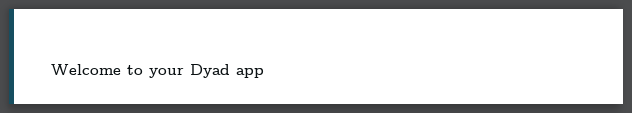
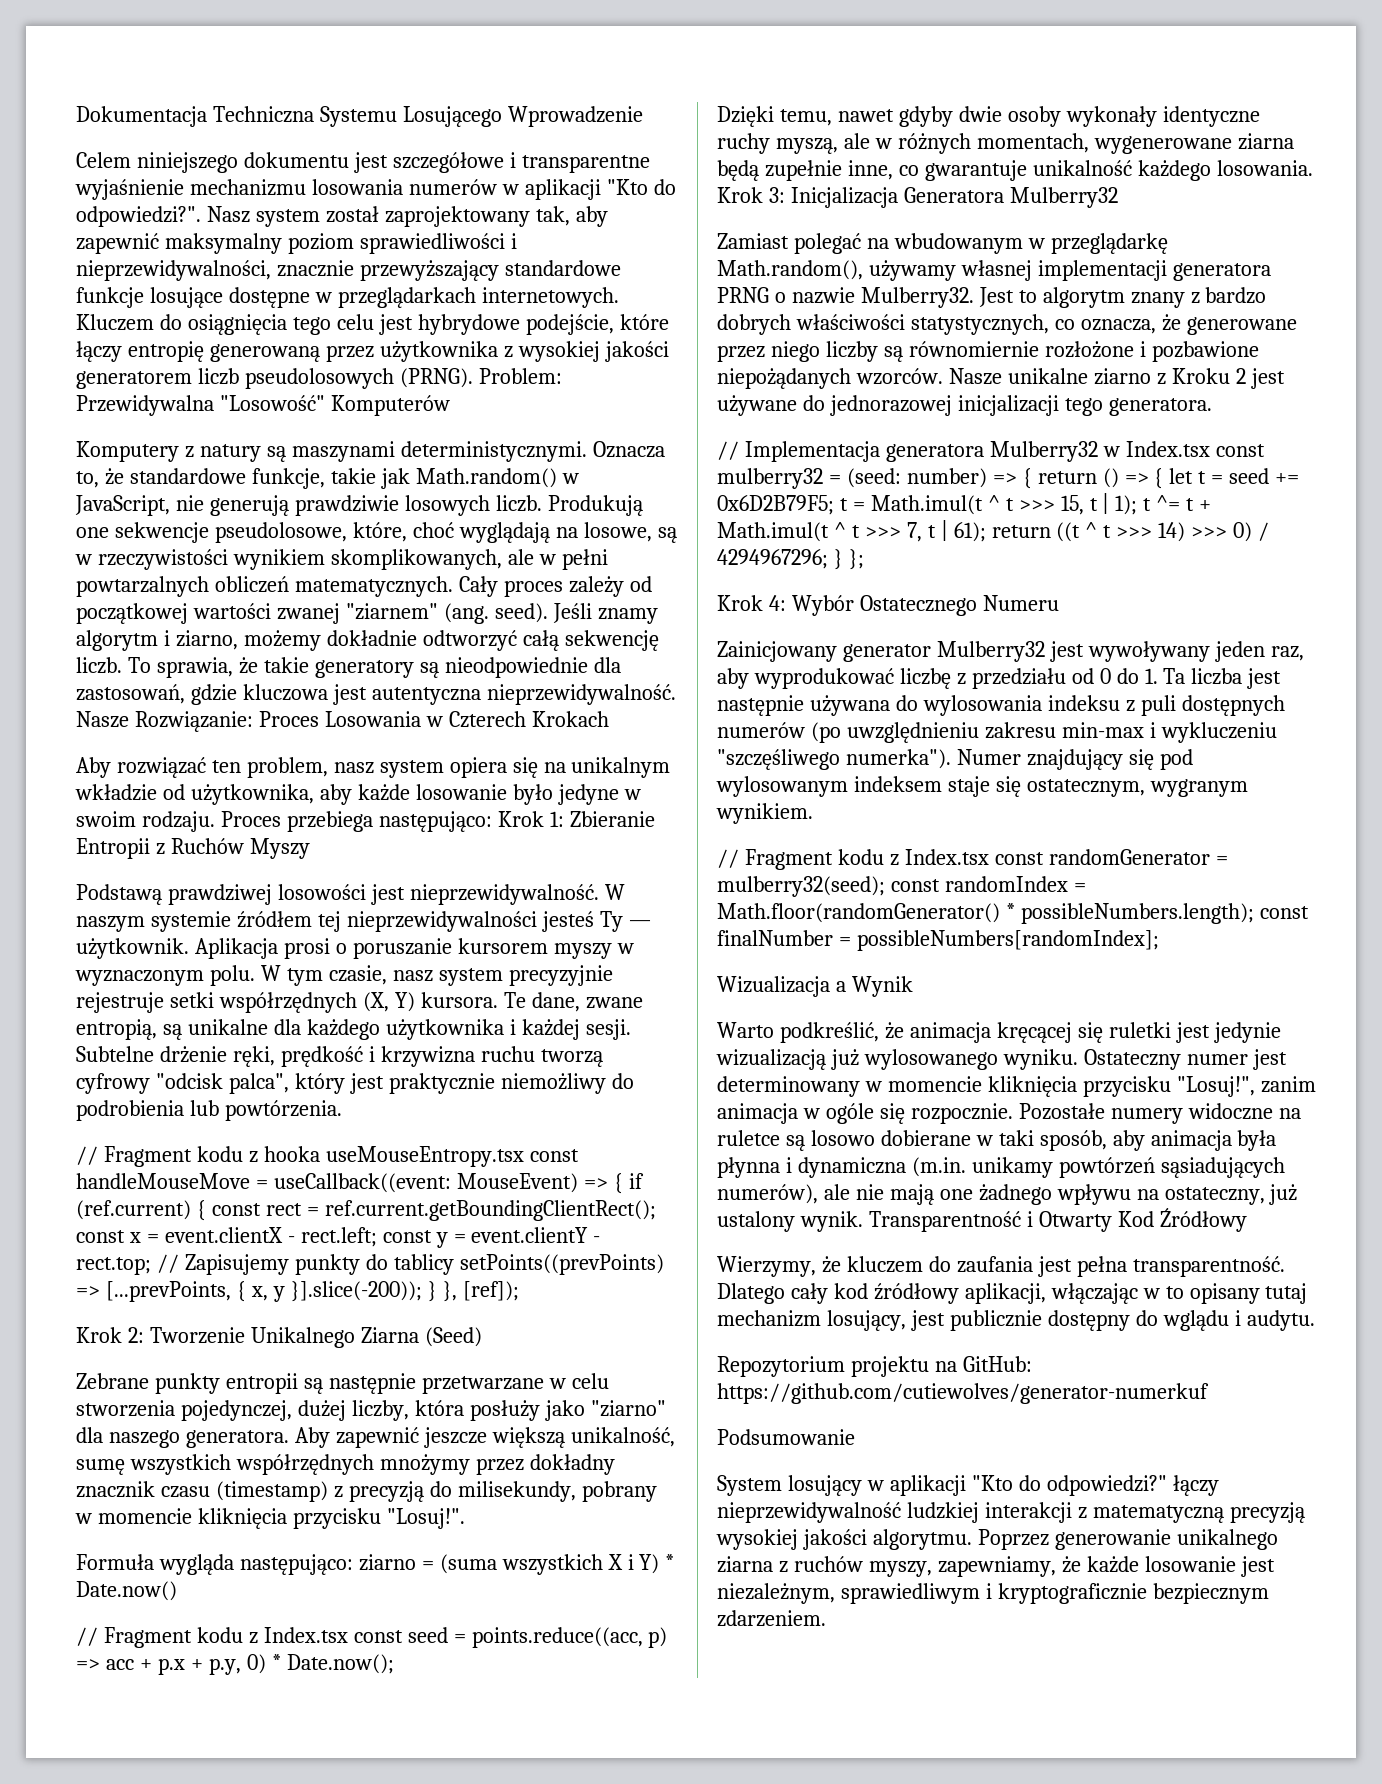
- Welcome to your Dyad app
+ Dokumentacja Techniczna Systemu Losującego Wprowadzenie
+ Celem niniejszego dokumentu jest szczegółowe i transparentne wyjaśnienie mechanizmu losowania numerów w aplikacji "Kto do odpowiedzi?". Nasz system został zaprojektowany tak, aby zapewnić maksymalny poziom sprawiedliwości i nieprzewidywalności, znacznie przewyższający standardowe funkcje losujące dostępne w przeglądarkach internetowych. Kluczem do osiągnięcia tego celu jest hybrydowe podejście, które łączy entropię generowaną przez użytkownika z wysokiej jakości generatorem liczb pseudolosowych (PRNG). Problem: Przewidywalna "Losowość" Komputerów
+ Komputery z natury są maszynami deterministycznymi. Oznacza to, że standardowe funkcje, takie jak Math.random() w JavaScript, nie generują prawdziwie losowych liczb. Produkują one sekwencje pseudolosowe, które, choć wyglądają na losowe, są w rzeczywistości wynikiem skomplikowanych, ale w pełni powtarzalnych obliczeń matematycznych. Cały proces zależy od początkowej wartości zwanej "ziarnem" (ang. seed). Jeśli znamy algorytm i ziarno, możemy dokładnie odtworzyć całą sekwencję liczb. To sprawia, że takie generatory są nieodpowiednie dla zastosowań, gdzie kluczowa jest autentyczna nieprzewidywalność. Nasze Rozwiązanie: Proces Losowania w Czterech Krokach
+ Aby rozwiązać ten problem, nasz system opiera się na unikalnym wkładzie od użytkownika, aby każde losowanie było jedyne w swoim rodzaju. Proces przebiega następująco: Krok 1: Zbieranie Entropii z Ruchów Myszy
+ Podstawą prawdziwej losowości jest nieprzewidywalność. W naszym systemie źródłem tej nieprzewidywalności jesteś Ty — użytkownik. Aplikacja prosi o poruszanie kursorem myszy w wyznaczonym polu. W tym czasie, nasz system precyzyjnie rejestruje setki współrzędnych (X, Y) kursora. Te dane, zwane entropią, są unikalne dla każdego użytkownika i każdej sesji. Subtelne drżenie ręki, prędkość i krzywizna ruchu tworzą cyfrowy "odcisk palca", który jest praktycznie niemożliwy do podrobienia lub powtórzenia.
+ // Fragment kodu z hooka useMouseEntropy.tsx const handleMouseMove = useCallback((event: MouseEvent) => { if (ref.current) { const rect = ref.current.getBoundingClientRect(); const x = event.clientX - rect.left; const y = event.clientY - rect.top; // Zapisujemy punkty do tablicy setPoints((prevPoints) => [...prevPoints, { x, y }].slice(-200)); } }, [ref]);
+ Krok 2: Tworzenie Unikalnego Ziarna (Seed)
+ Zebrane punkty entropii są następnie przetwarzane w celu stworzenia pojedynczej, dużej liczby, która posłuży jako "ziarno" dla naszego generatora. Aby zapewnić jeszcze większą unikalność, sumę wszystkich współrzędnych mnożymy przez dokładny znacznik czasu (timestamp) z precyzją do milisekundy, pobrany w momencie kliknięcia przycisku "Losuj!".
+ Formuła wygląda następująco: ziarno = (suma wszystkich X i Y) * Date.now()
+ // Fragment kodu z Index.tsx const seed = points.reduce((acc, p) => acc + p.x + p.y, 0) * Date.now();
+ Dzięki temu, nawet gdyby dwie osoby wykonały identyczne ruchy myszą, ale w różnych momentach, wygenerowane ziarna będą zupełnie inne, co gwarantuje unikalność każdego losowania. Krok 3: Inicjalizacja Generatora Mulberry32
+ Zamiast polegać na wbudowanym w przeglądarkę Math.random(), używamy własnej implementacji generatora PRNG o nazwie Mulberry32. Jest to algorytm znany z bardzo dobrych właściwości statystycznych, co oznacza, że generowane przez niego liczby są równomiernie rozłożone i pozbawione niepożądanych wzorców. Nasze unikalne ziarno z Kroku 2 jest używane do jednorazowej inicjalizacji tego generatora.
+ // Implementacja generatora Mulberry32 w Index.tsx const mulberry32 = (seed: number) => { return () => { let t = seed += 0x6D2B79F5; t = Math.imul(t ^ t >>> 15, t | 1); t ^= t + Math.imul(t ^ t >>> 7, t | 61); return ((t ^ t >>> 14) >>> 0) / 4294967296; } };
+ Krok 4: Wybór Ostatecznego Numeru
+ Zainicjowany generator Mulberry32 jest wywoływany jeden raz, aby wyprodukować liczbę z przedziału od 0 do 1. Ta liczba jest następnie używana do wylosowania indeksu z puli dostępnych numerów (po uwzględnieniu zakresu min-max i wykluczeniu "szczęśliwego numerka"). Numer znajdujący się pod wylosowanym indeksem staje się ostatecznym, wygranym wynikiem.
+ // Fragment kodu z Index.tsx const randomGenerator = mulberry32(seed); const randomIndex = Math.floor(randomGenerator() * possibleNumbers.length); const finalNumber = possibleNumbers[randomIndex];
+ Wizualizacja a Wynik
+ Warto podkreślić, że animacja kręcącej się ruletki jest jedynie wizualizacją już wylosowanego wyniku. Ostateczny numer jest determinowany w momencie kliknięcia przycisku "Losuj!", zanim animacja w ogóle się rozpocznie. Pozostałe numery widoczne na ruletce są losowo dobierane w taki sposób, aby animacja była płynna i dynamiczna (m.in. unikamy powtórzeń sąsiadujących numerów), ale nie mają one żadnego wpływu na ostateczny, już ustalony wynik. Transparentność i Otwarty Kod Źródłowy
+ Wierzymy, że kluczem do zaufania jest pełna transparentność. Dlatego cały kod źródłowy aplikacji, włączając w to opisany tutaj mechanizm losujący, jest publicznie dostępny do wglądu i audytu.
+ Repozytorium projektu na GitHub: https://github.com/cutiewolves/generator-numerkuf
+ Podsumowanie
+ System losujący w aplikacji "Kto do odpowiedzi?" łączy nieprzewidywalność ludzkiej interakcji z matematyczną precyzją wysokiej jakości algorytmu. Poprzez generowanie unikalnego ziarna z ruchów myszy, zapewniamy, że każde losowanie jest niezależnym, sprawiedliwym i kryptograficznie bezpiecznym zdarzeniem.

